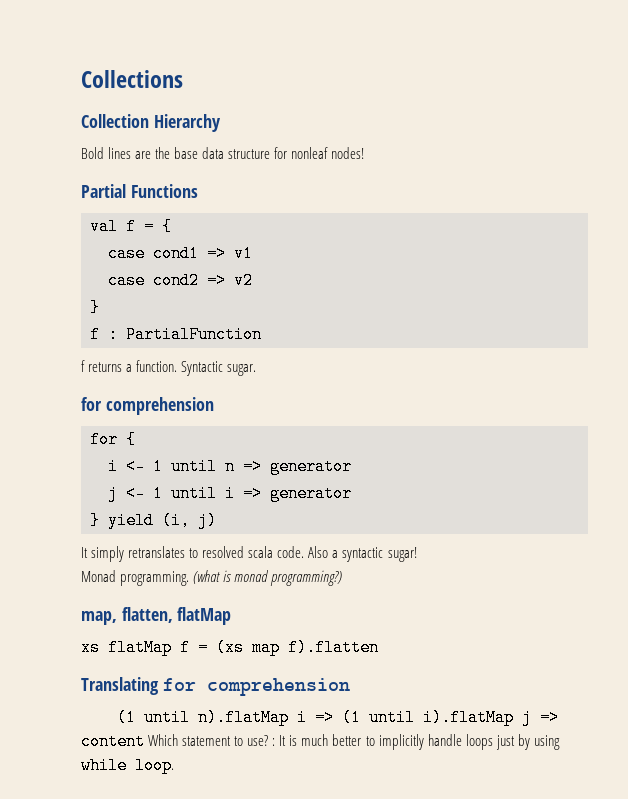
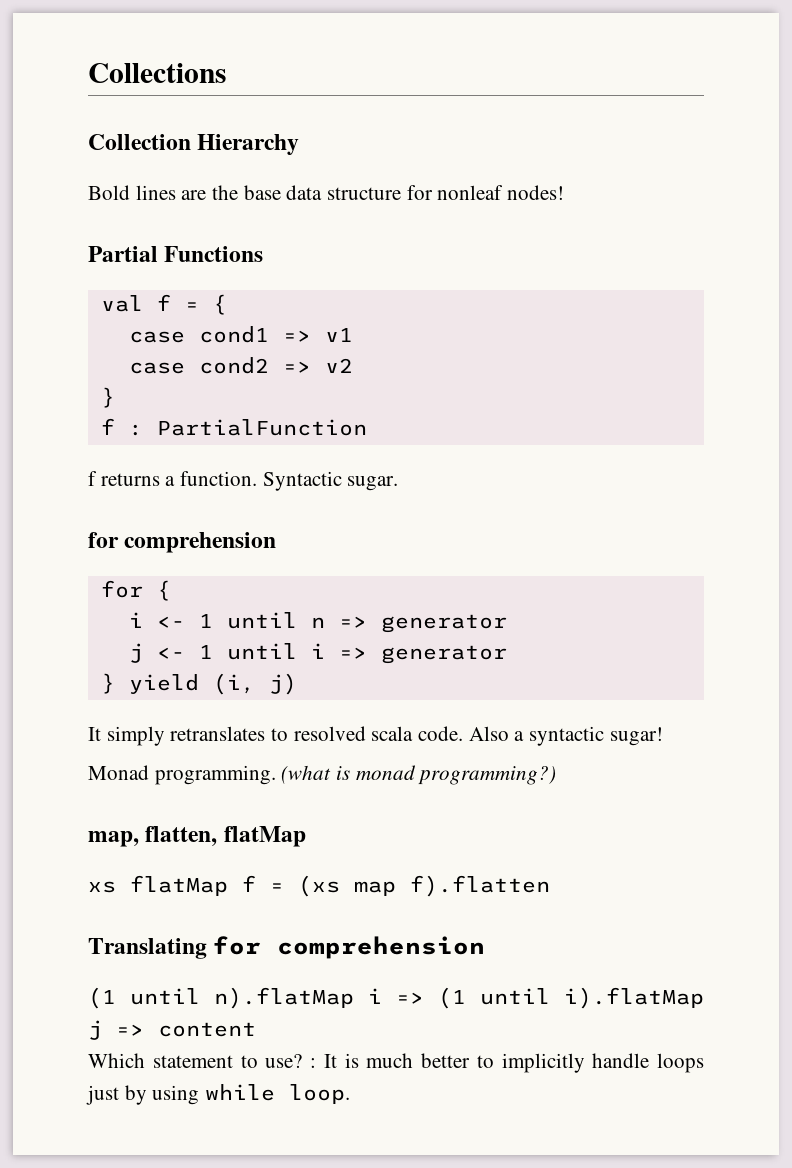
- (1 until n).flatMap i => (1 until i).flatMap j => content Which statement to use? : It is much better to implicitly handle loops just by using while loop.
+ (1 until n).flatMap i => (1 until i).flatMap j => content
+ Which statement to use? : It is much better to implicitly handle loops just by using while loop.

